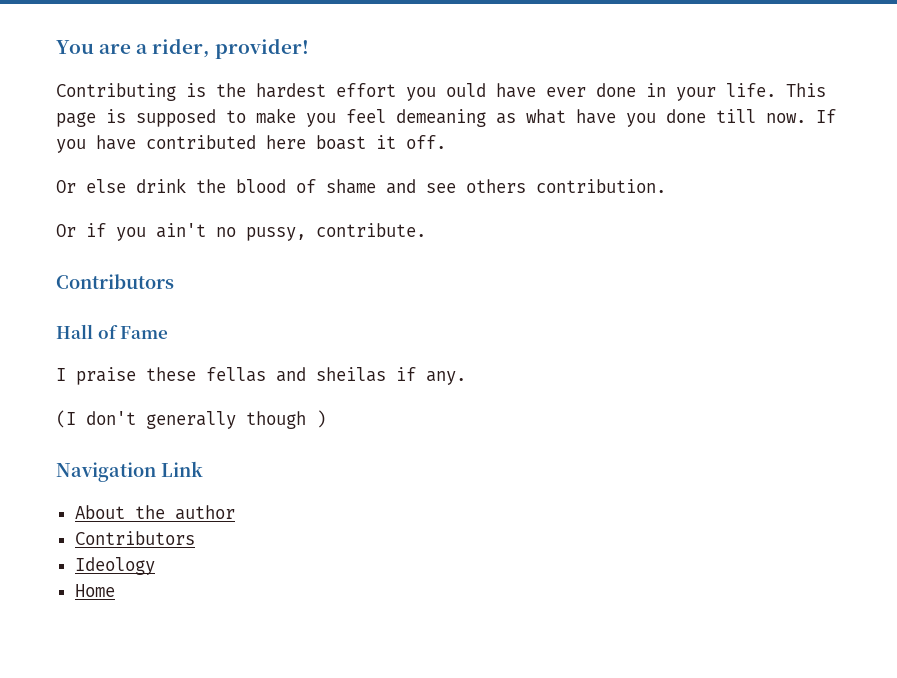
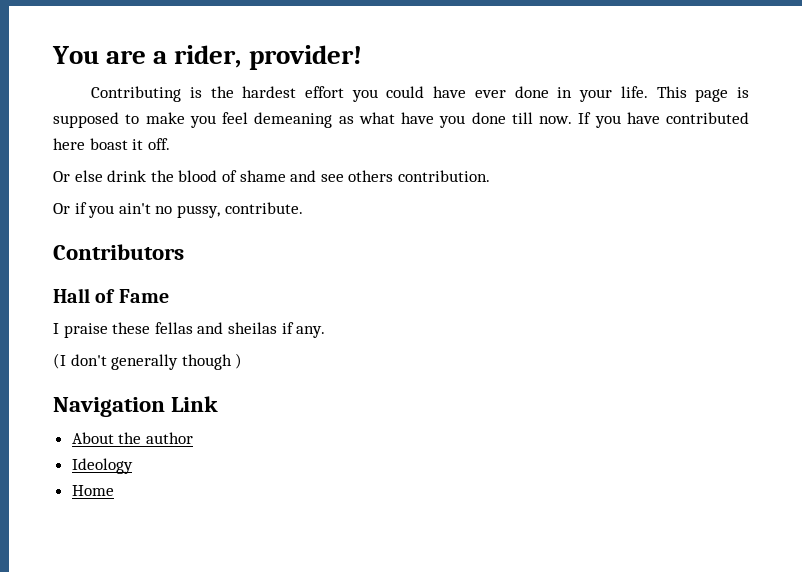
- Contributing is the hardest effort you ould have ever done in your life.
+ Contributing is the hardest effort you could have ever done in your life.
  About the author
- Contributors

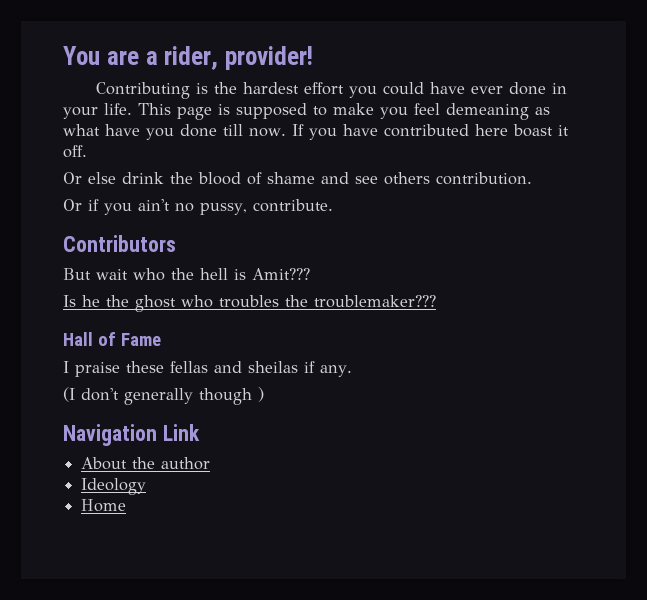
+ But wait who the hell is Amit???
+ Is he the ghost who troubles the troublemaker???

